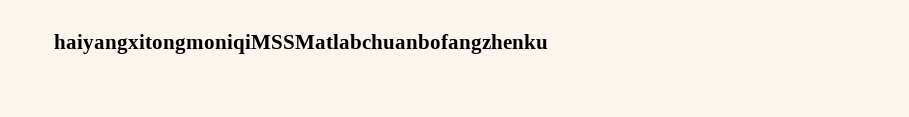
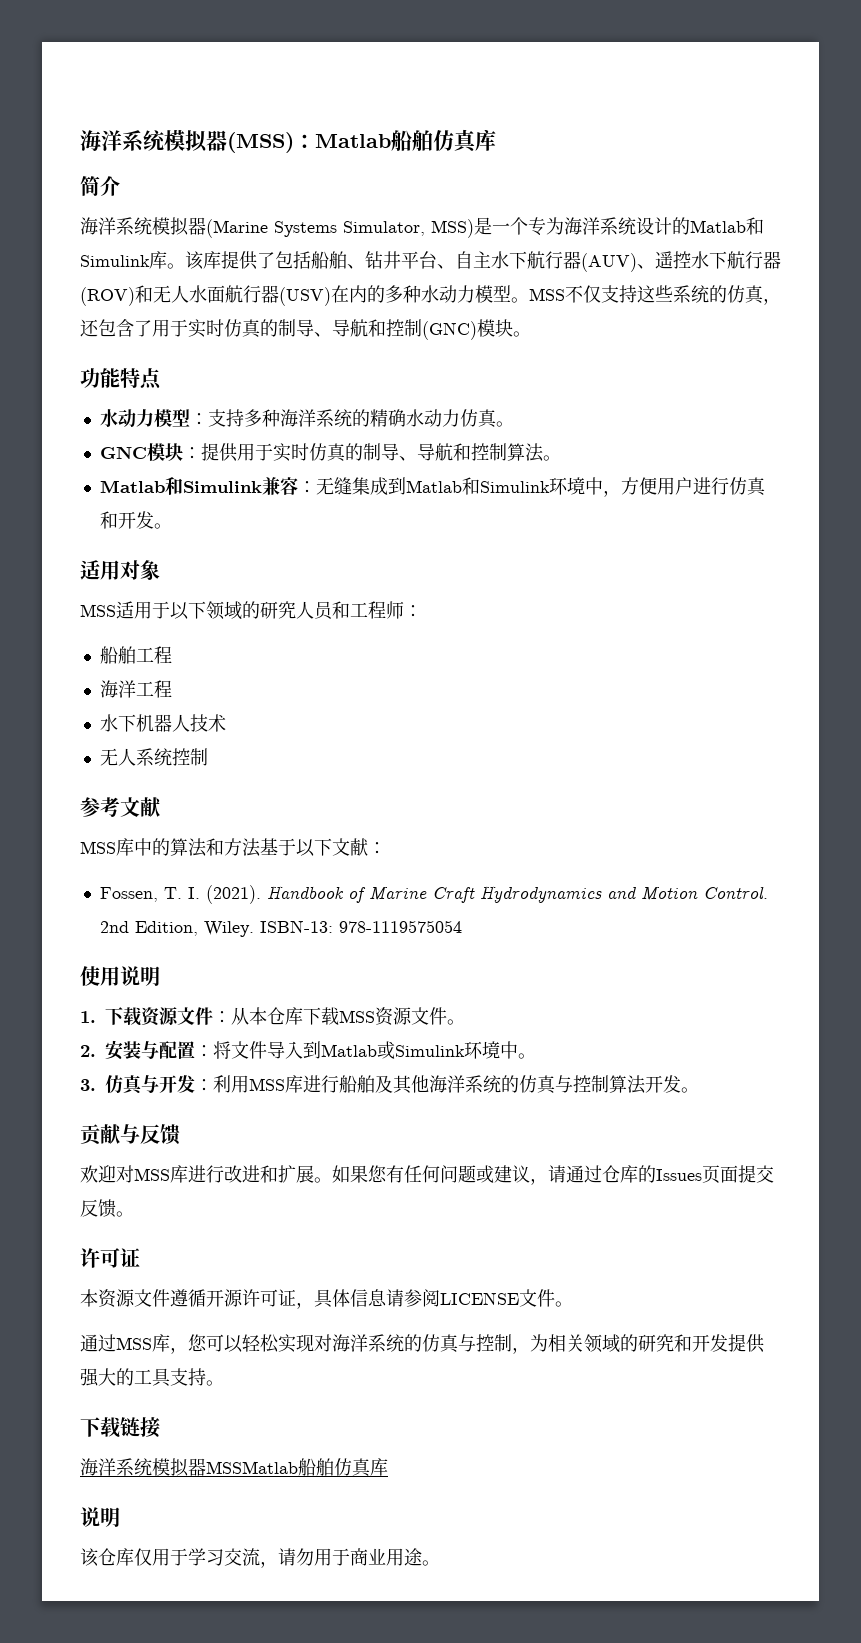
- haiyangxitongmoniqiMSSMatlabchuanbofangzhenku
+ 海洋系统模拟器(MSS)：Matlab船舶仿真库
+ 简介
+ 海洋系统模拟器(Marine Systems Simulator, MSS)是一个专为海洋系统设计的Matlab和Simulink库。该库提供了包括船舶、钻井平台、自主水下航行器(AUV)、遥控水下航行器(ROV)和无人水面航行器(USV)在内的多种水动力模型。MSS不仅支持这些系统的仿真，还包含了用于实时仿真的制导、导航和控制(GNC)模块。
+ 功能特点
+ 水动力模型：支持多种海洋系统的精确水动力仿真。
+ GNC模块：提供用于实时仿真的制导、导航和控制算法。
+ Matlab和Simulink兼容：无缝集成到Matlab和Simulink环境中，方便用户进行仿真和开发。
+ 适用对象
+ MSS适用于以下领域的研究人员和工程师：
+ 船舶工程
+ 海洋工程
+ 水下机器人技术
+ 无人系统控制
+ 参考文献
+ MSS库中的算法和方法基于以下文献：
+ Fossen, T. I. (2021). Handbook of Marine Craft Hydrodynamics and Motion Control. 2nd Edition, Wiley. ISBN-13: 978-1119575054
+ 使用说明
+ 1.下载资源文件：从本仓库下载MSS资源文件。
+ 2.安装与配置：将文件导入到Matlab或Simulink环境中。
+ 3.仿真与开发：利用MSS库进行船舶及其他海洋系统的仿真与控制算法开发。
+ 贡献与反馈
+ 欢迎对MSS库进行改进和扩展。如果您有任何问题或建议，请通过仓库的Issues页面提交反馈。
+ 许可证
+ 本资源文件遵循开源许可证，具体信息请参阅LICENSE文件。
+ 通过MSS库，您可以轻松实现对海洋系统的仿真与控制，为相关领域的研究和开发提供强大的工具支持。
+ 下载链接
+ 海洋系统模拟器MSSMatlab船舶仿真库
+ 说明
+ 该仓库仅用于学习交流，请勿用于商业用途。

